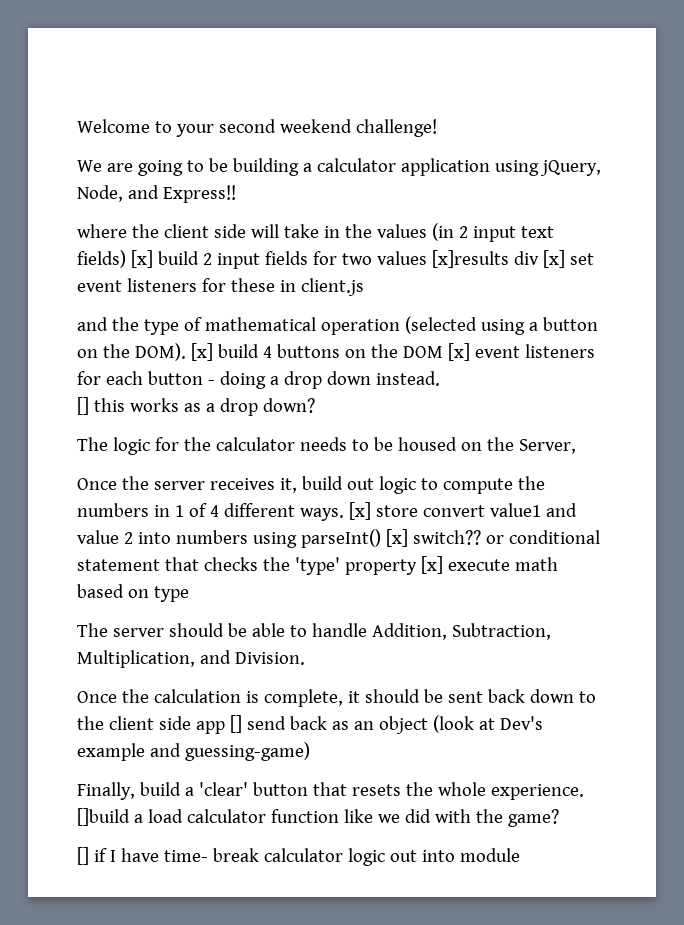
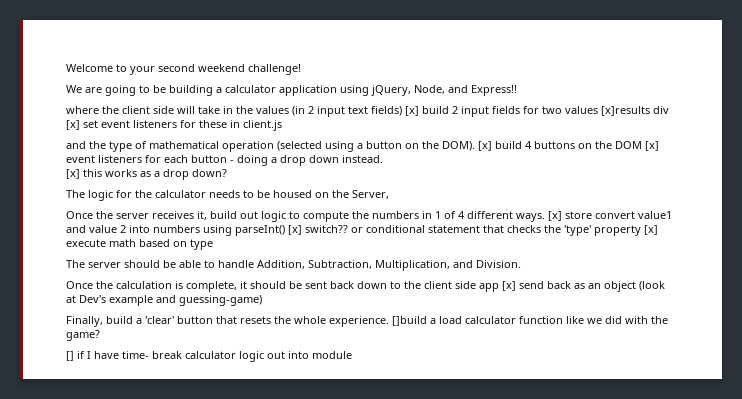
- [] this works as a drop down?
+ [x] this works as a drop down?
- Once the calculation is complete, it should be sent back down to the client side app [] send back as an object (look at Dev's example and guessing-game)
+ Once the calculation is complete, it should be sent back down to the client side app [x] send back as an object (look at Dev's example and guessing-game)

